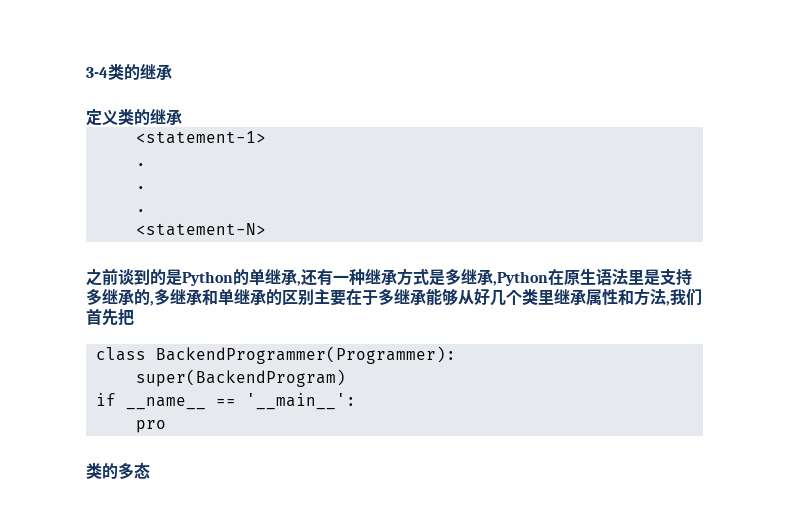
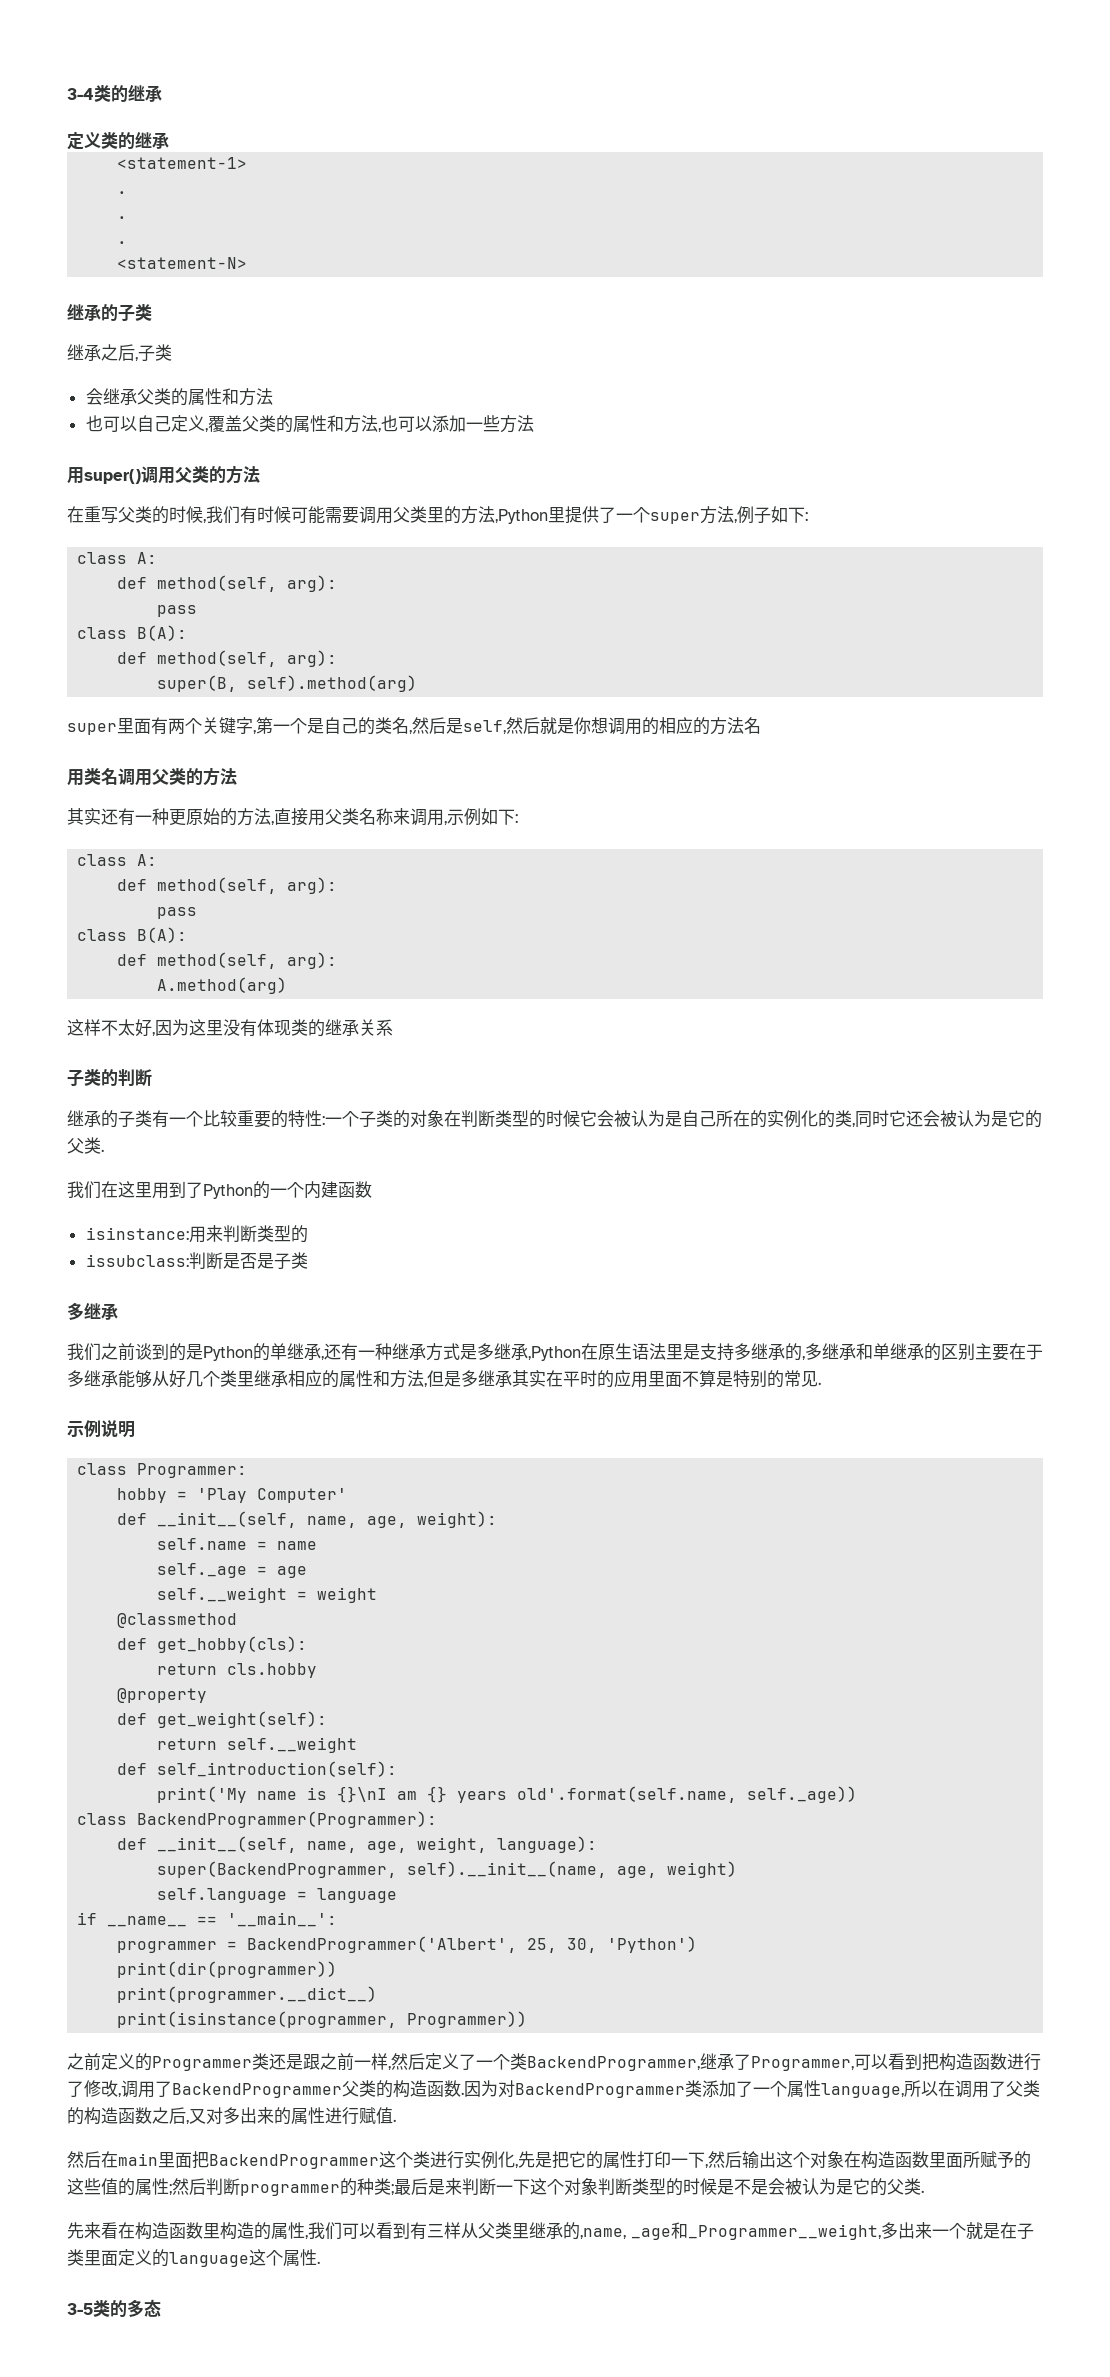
  <statement-N>
- 之前谈到的是Python的单继承,还有一种继承方式是多继承,Python在原生语法里是支持多继承的,多继承和单继承的区别主要在于多继承能够从好几个类里继承属性和方法,我们首先把
+ 继承的子类
+ 继承之后,子类
+ 会继承父类的属性和方法
+ 也可以自己定义,覆盖父类的属性和方法,也可以添加一些方法
+ 用super()调用父类的方法
+ 在重写父类的时候,我们有时候可能需要调用父类里的方法,Python里提供了一个super方法,例子如下:
+ class A:
+ def method(self, arg):
+ pass
+ class B(A):
+ def method(self, arg):
+ super(B, self).method(arg)
+ super里面有两个关键字,第一个是自己的类名,然后是self,然后就是你想调用的相应的方法名
+ 用类名调用父类的方法
+ 其实还有一种更原始的方法,直接用父类名称来调用,示例如下:
+ class A:
+ def method(self, arg):
+ pass
+ class B(A):
+ def method(self, arg):
+ A.method(arg)
+ 这样不太好,因为这里没有体现类的继承关系
+ 子类的判断
+ 继承的子类有一个比较重要的特性:一个子类的对象在判断类型的时候它会被认为是自己所在的实例化的类,同时它还会被认为是它的父类.
+ 我们在这里用到了Python的一个内建函数
+ isinstance:用来判断类型的
+ issubclass:判断是否是子类
+ 多继承
+ 我们之前谈到的是Python的单继承,还有一种继承方式是多继承,Python在原生语法里是支持多继承的,多继承和单继承的区别主要在于多继承能够从好几个类里继承相应的属性和方法,但是多继承其实在平时的应用里面不算是特别的常见.
+ 示例说明
+ class Programmer:
+ hobby = 'Play Computer'
+ def __init__(self, name, age, weight):
+ self.name = name
+ self._age = age
+ self.__weight = weight
+ @classmethod
+ def get_hobby(cls):
+ return cls.hobby
+ @property
+ def get_weight(self):
+ return self.__weight
+ def self_introduction(self):
+ print('My name is {}\nI am {} years old'.format(self.name, self._age))
  class BackendProgrammer(Programmer):
- super(BackendProgram)
+ def __init__(self, name, age, weight, language):
+ super(BackendProgrammer, self).__init__(name, age, weight)
+ self.language = language
  if __name__ == '__main__':
- pro
- 类的多态
+ programmer = BackendProgrammer('Albert', 25, 30, 'Python')
+ print(dir(programmer))
+ print(programmer.__dict__)
+ print(isinstance(programmer, Programmer))
+ 之前定义的Programmer类还是跟之前一样,然后定义了一个类BackendProgrammer,继承了Programmer,可以看到把构造函数进行了修改,调用了BackendProgrammer父类的构造函数.因为对BackendProgrammer类添加了一个属性language,所以在调用了父类的构造函数之后,又对多出来的属性进行赋值.
+ 然后在main里面把BackendProgrammer这个类进行实例化,先是把它的属性打印一下,然后输出这个对象在构造函数里面所赋予的这些值的属性;然后判断programmer的种类;最后是来判断一下这个对象判断类型的时候是不是会被认为是它的父类.
+ 先来看在构造函数里构造的属性,我们可以看到有三样从父类里继承的,name, _age和_Programmer__weight,多出来一个就是在子类里面定义的language这个属性.
+ 3-5类的多态

